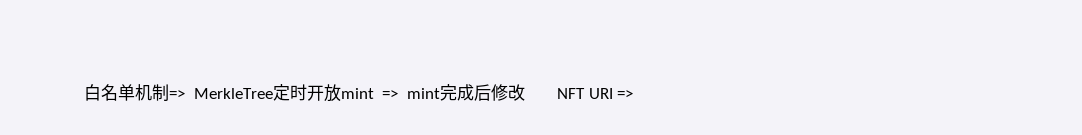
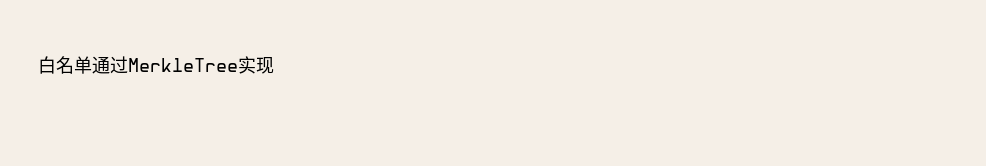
- 白名单机制=> MerkleTree定时开放mint => mint完成后修改NFT URI =>
+ 白名单通过MerkleTree实现

